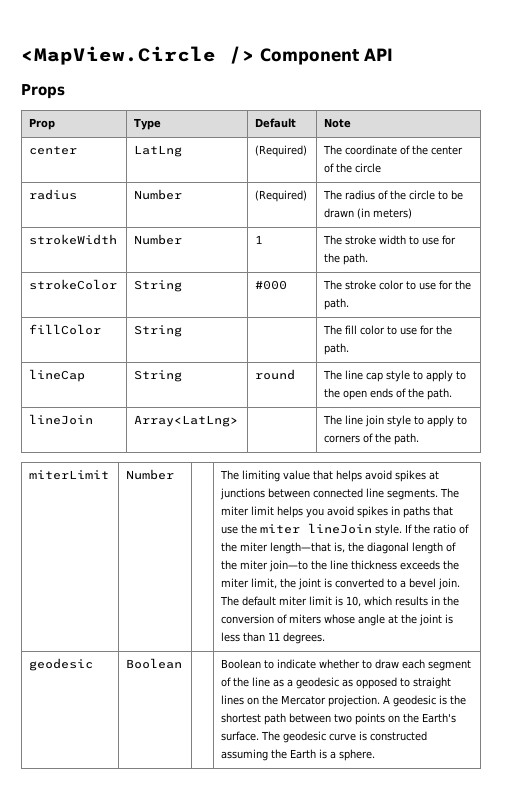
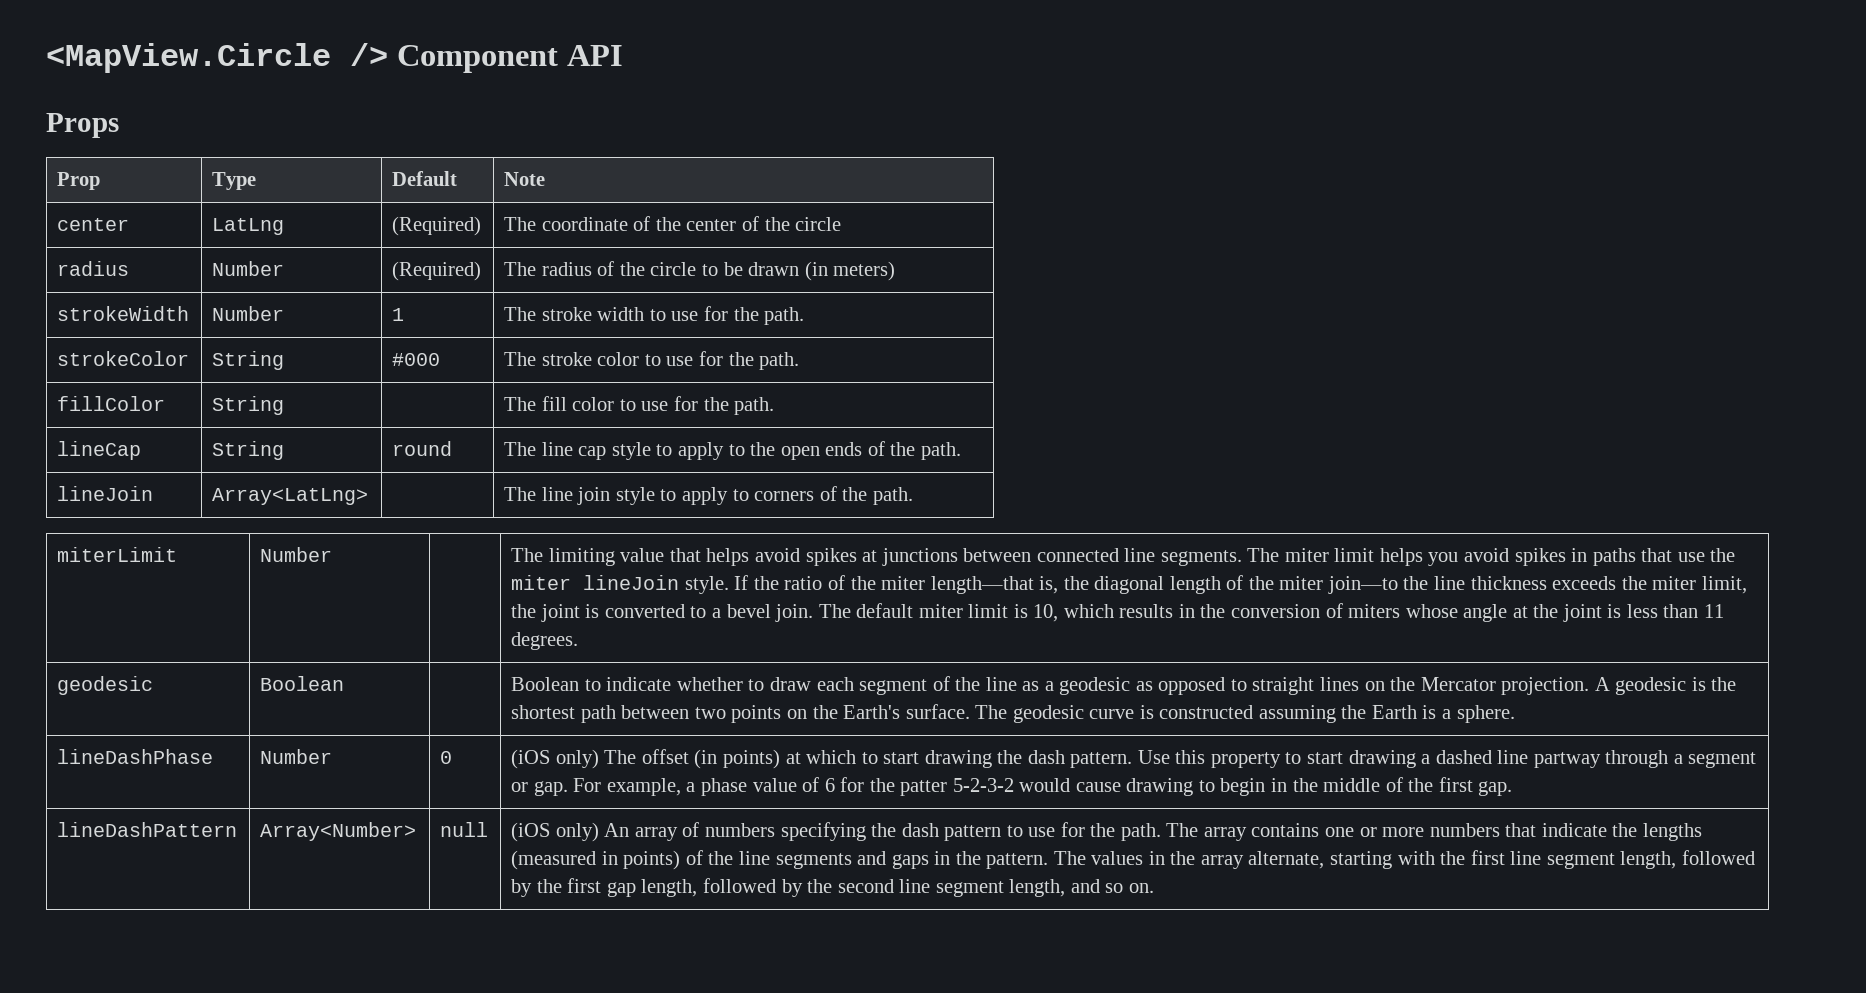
+ lineDashPhase | Number | 0 | (iOS only) The offset (in points) at which to start drawing the dash pattern. Use this property to start drawing a dashed line partway through a segment or gap. For example, a phase value of 6 for the patter 5-2-3-2 would cause drawing to begin in the middle of the first gap.
+ lineDashPattern | Array<Number> | null | (iOS only) An array of numbers specifying the dash pattern to use for the path. The array contains one or more numbers that indicate the lengths (measured in points) of the line segments and gaps in the pattern. The values in the array alternate, starting with the first line segment length, followed by the first gap length, followed by the second line segment length, and so on.

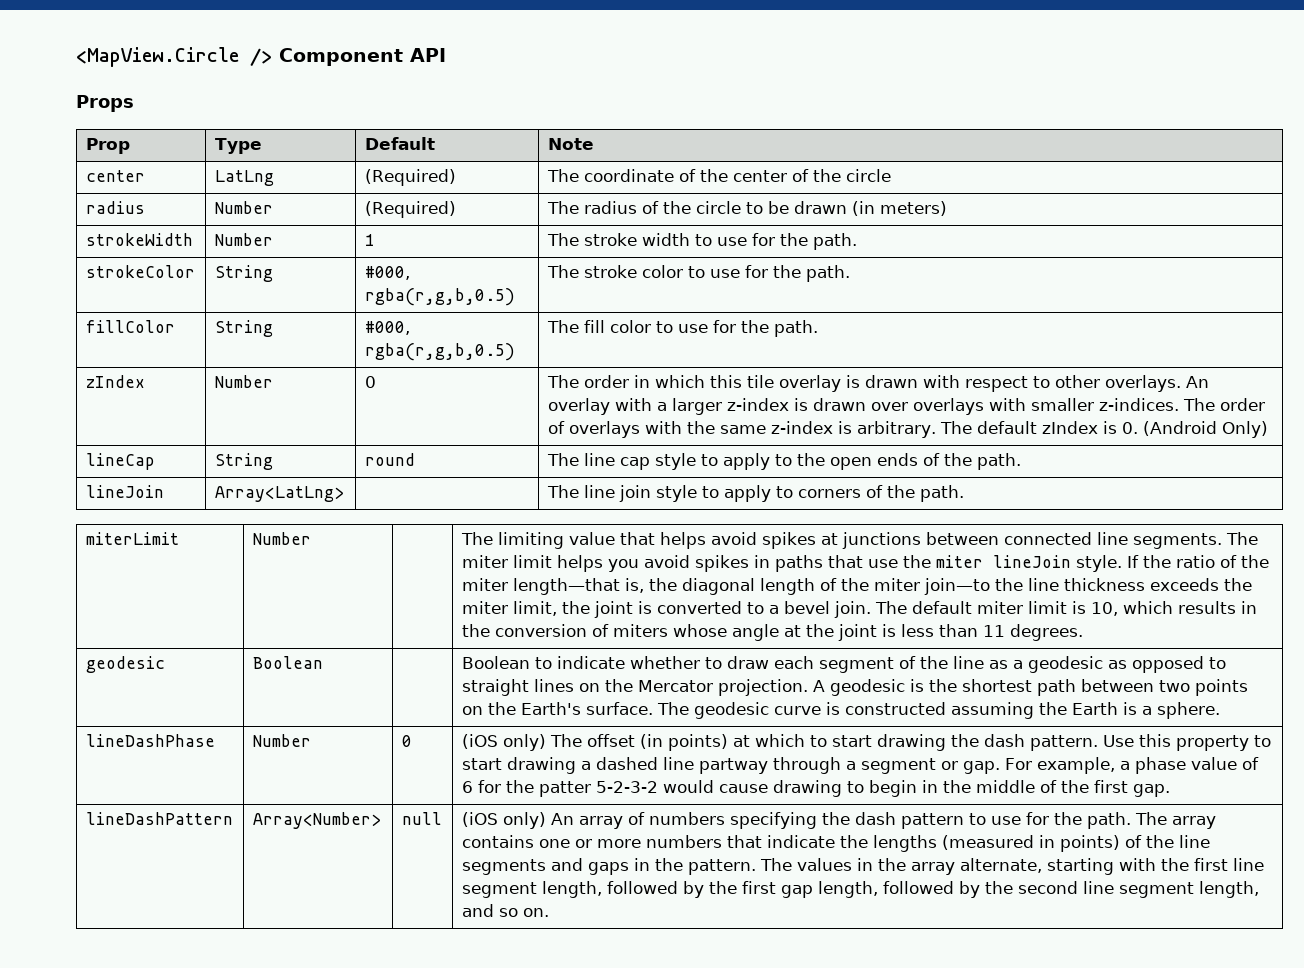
- strokeColor | String | #000 | The stroke color to use for the path.
+ strokeColor | String | #000, rgba(r,g,b,0.5) | The stroke color to use for the path.
- fillColor | String | | The fill color to use for the path.
+ fillColor | String | #000, rgba(r,g,b,0.5) | The fill color to use for the path.
+ zIndex | Number | 0 | The order in which this tile overlay is drawn with respect to other overlays. An overlay with a larger z-index is drawn over overlays with smaller z-indices. The order of overlays with the same z-index is arbitrary. The default zIndex is 0. (Android Only)

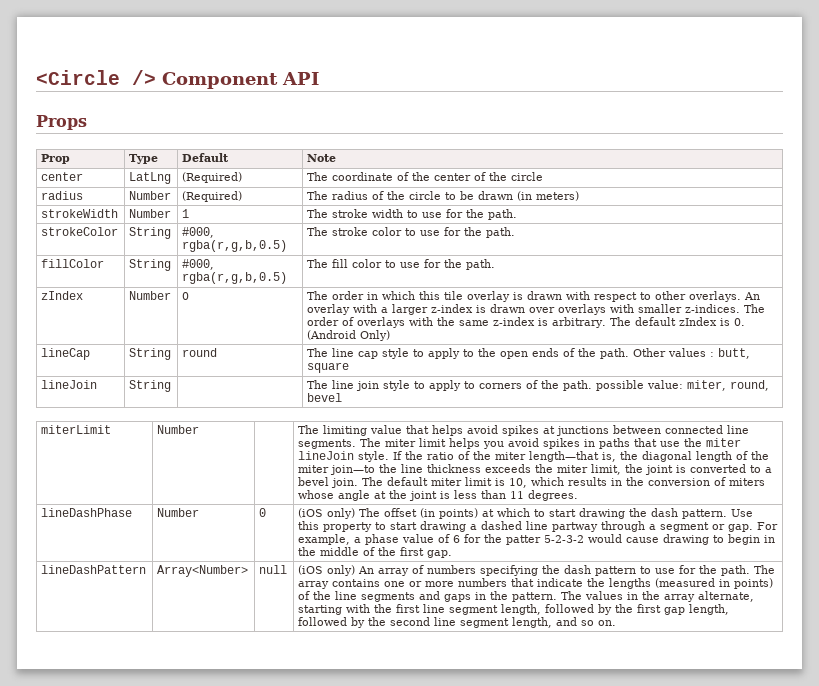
- <MapView.Circle /> Component API
+ <Circle /> Component API
- lineCap | String | round | The line cap style to apply to the open ends of the path.
+ lineCap | String | round | The line cap style to apply to the open ends of the path. Other values : butt, square
- lineJoin | Array<LatLng> | | The line join style to apply to corners of the path.
+ lineJoin | String | | The line join style to apply to corners of the path. possible value: miter, round, bevel
- geodesic | Boolean | | Boolean to indicate whether to draw each segment of the line as a geodesic as opposed to straight lines on the Mercator projection. A geodesic is the shortest path between two points on the Earth's surface. The geodesic curve is constructed assuming the Earth is a sphere.

